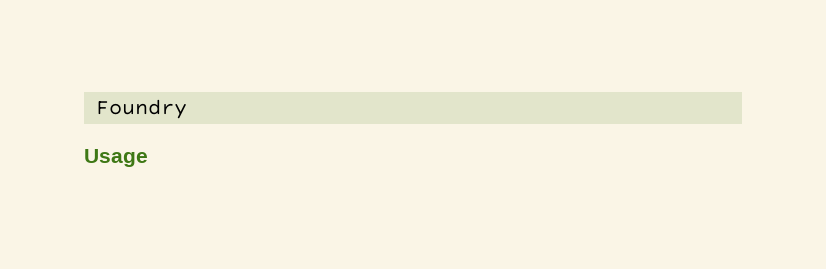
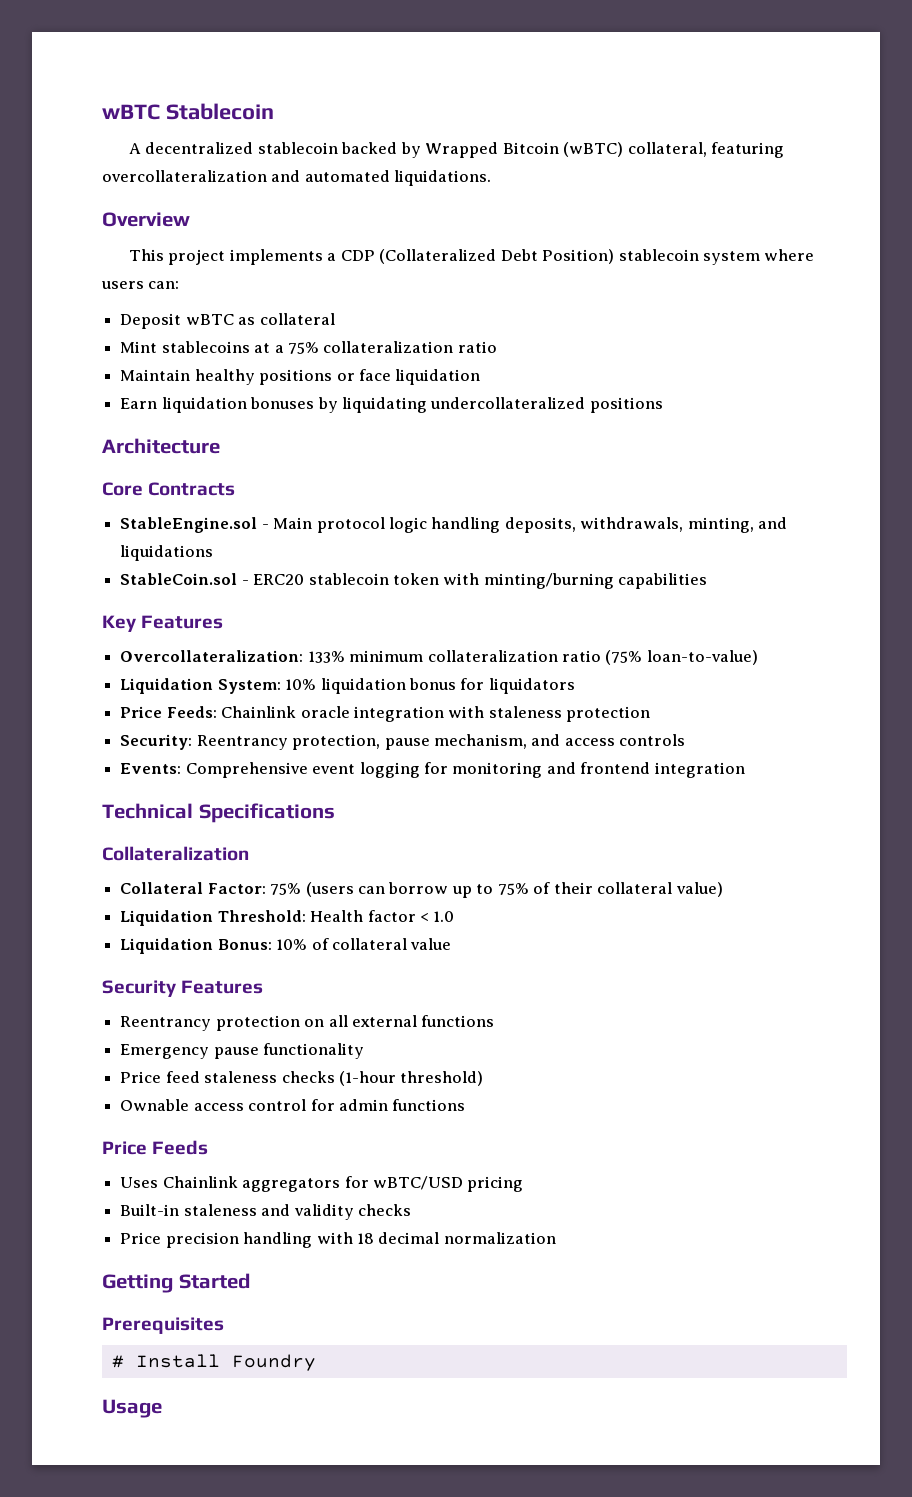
- Foundry
+ wBTC Stablecoin
+ A decentralized stablecoin backed by Wrapped Bitcoin (wBTC) collateral, featuring overcollateralization and automated liquidations.
+ Overview
+ This project implements a CDP (Collateralized Debt Position) stablecoin system where users can:
+ Deposit wBTC as collateral
+ Mint stablecoins at a 75% collateralization ratio
+ Maintain healthy positions or face liquidation
+ Earn liquidation bonuses by liquidating undercollateralized positions
+ Architecture
+ Core Contracts
+ StableEngine.sol - Main protocol logic handling deposits, withdrawals, minting, and liquidations
+ StableCoin.sol - ERC20 stablecoin token with minting/burning capabilities
+ Key Features
+ Overcollateralization: 133% minimum collateralization ratio (75% loan-to-value)
+ Liquidation System: 10% liquidation bonus for liquidators
+ Price Feeds: Chainlink oracle integration with staleness protection
+ Security: Reentrancy protection, pause mechanism, and access controls
+ Events: Comprehensive event logging for monitoring and frontend integration
+ Technical Specifications
+ Collateralization
+ Collateral Factor: 75% (users can borrow up to 75% of their collateral value)
+ Liquidation Threshold: Health factor < 1.0
+ Liquidation Bonus: 10% of collateral value
+ Security Features
+ Reentrancy protection on all external functions
+ Emergency pause functionality
+ Price feed staleness checks (1-hour threshold)
+ Ownable access control for admin functions
+ Price Feeds
+ Uses Chainlink aggregators for wBTC/USD pricing
+ Built-in staleness and validity checks
+ Price precision handling with 18 decimal normalization
+ Getting Started
+ Prerequisites
+ # Install Foundry

